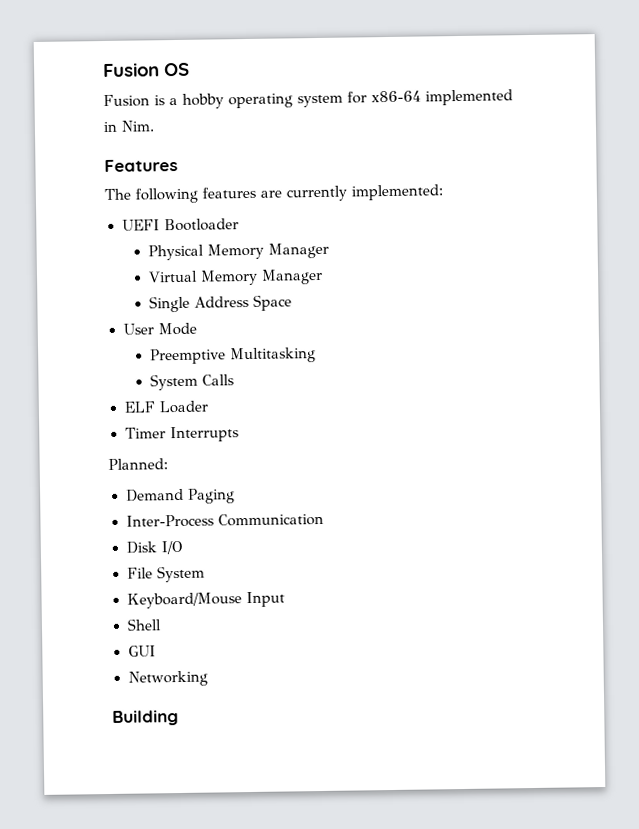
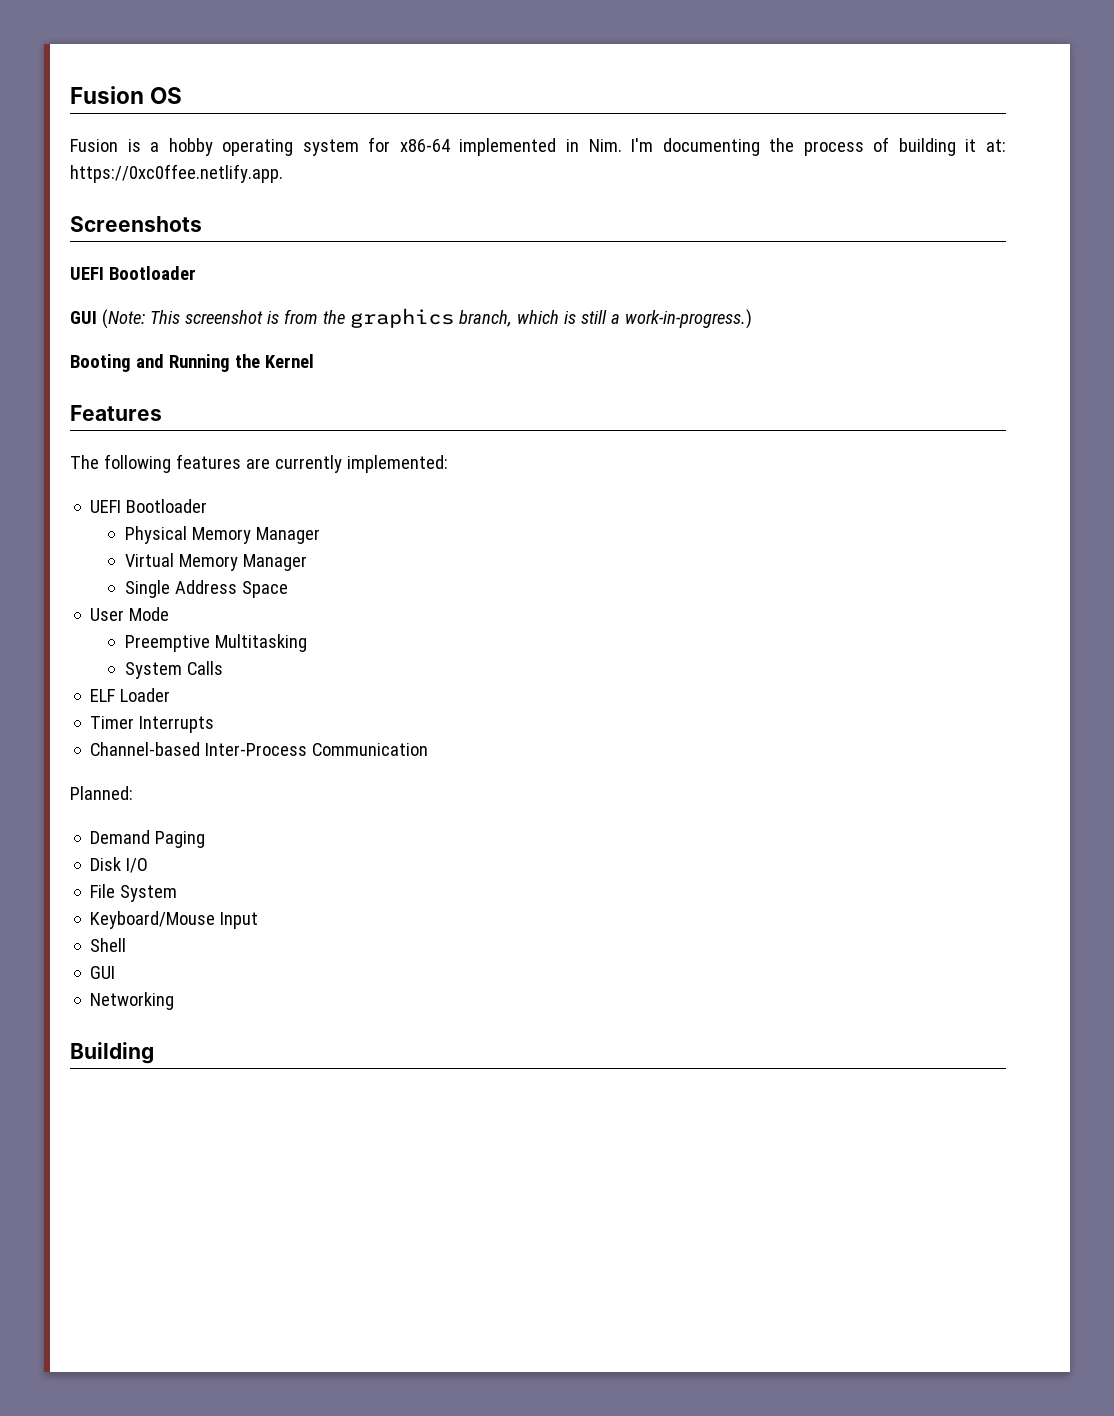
- Fusion is a hobby operating system for x86-64 implemented in Nim.
+ Fusion is a hobby operating system for x86-64 implemented in Nim. I'm documenting the process of building it at: https://0xc0ffee.netlify.app.
+ Screenshots
+ UEFI Bootloader
+ GUI (Note: This screenshot is from the graphics branch, which is still a work-in-progress.)
+ Booting and Running the Kernel
+ Channel-based Inter-Process Communication
- Inter-Process Communication

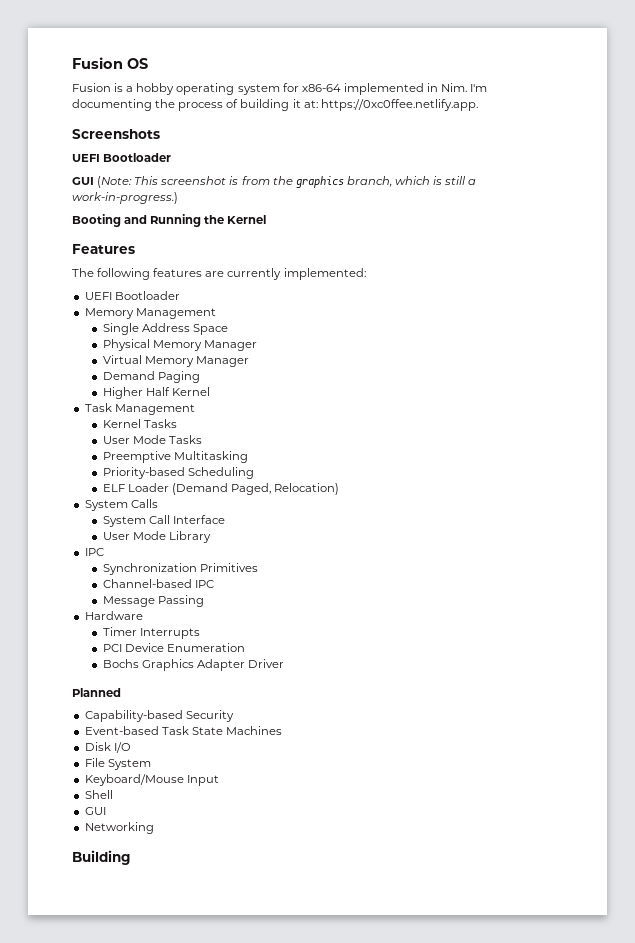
+ Memory Management
+ Single Address Space
- Single Address Space
- User Mode
+ Demand Paging
+ Higher Half Kernel
+ Task Management
+ Kernel Tasks
+ User Mode Tasks
+ Priority-based Scheduling
+ ELF Loader (Demand Paged, Relocation)
  System Calls
- ELF Loader
+ System Call Interface
+ User Mode Library
+ IPC
+ Synchronization Primitives
+ Channel-based IPC
+ Message Passing
+ Hardware
  Timer Interrupts
- Channel-based Inter-Process Communication
- Planned:
- Demand Paging
+ PCI Device Enumeration
+ Bochs Graphics Adapter Driver
+ Planned
+ Capability-based Security
+ Event-based Task State Machines

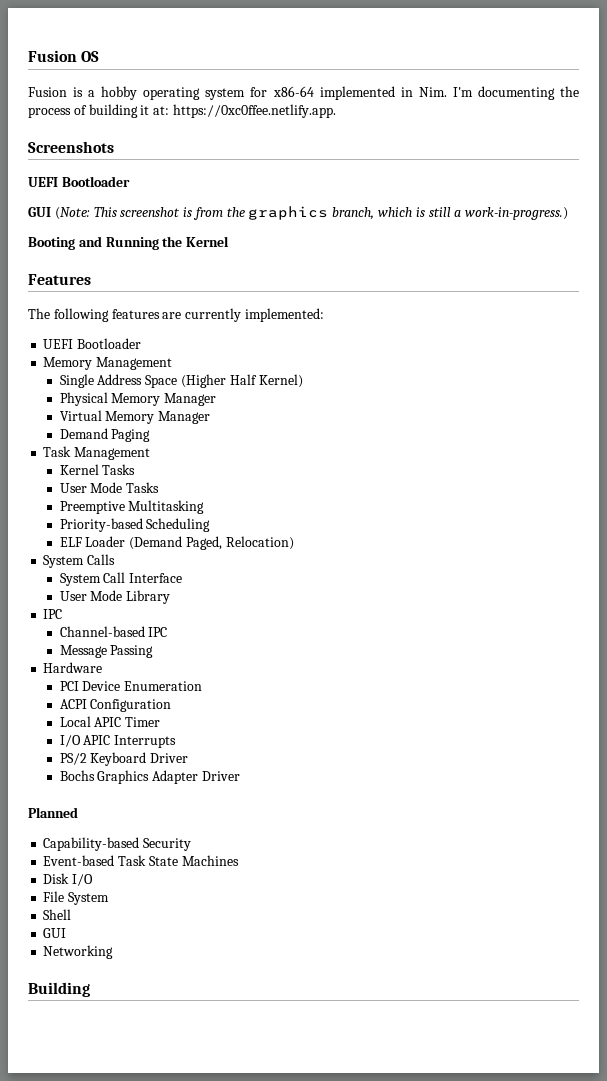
- Single Address Space
+ Single Address Space (Higher Half Kernel)
- Higher Half Kernel
- Synchronization Primitives
- Timer Interrupts
+ ACPI Configuration
+ Local APIC Timer
+ I/O APIC Interrupts
+ PS/2 Keyboard Driver
- Keyboard/Mouse Input

